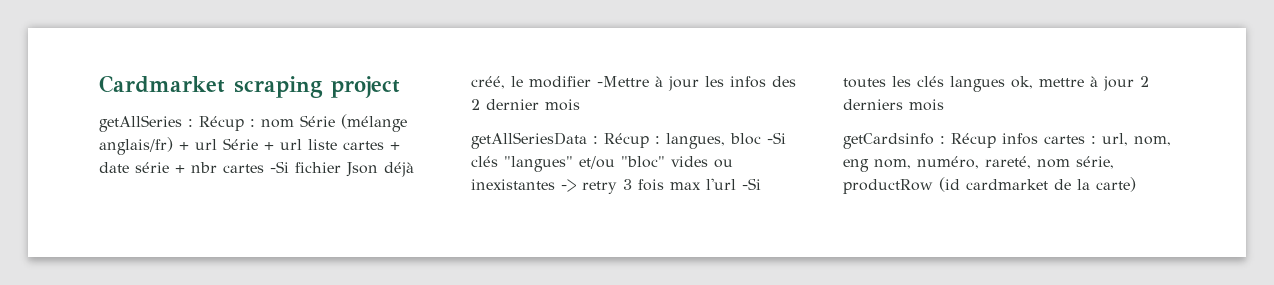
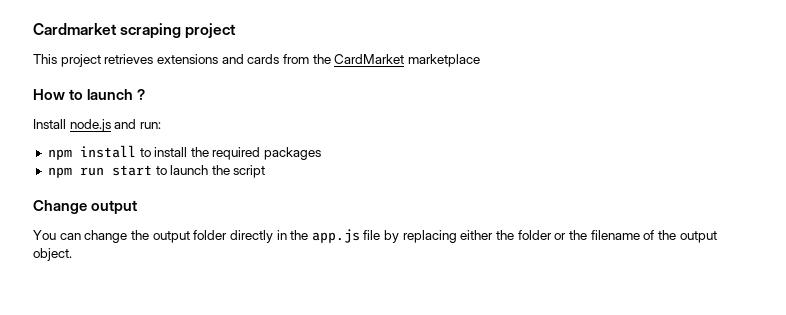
- getAllSeries : Récup : nom Série (mélange anglais/fr) + url Série + url liste cartes + date série + nbr cartes -Si fichier Json déjà créé, le modifier -Mettre à jour les infos des 2 dernier mois
- getAllSeriesData : Récup : langues, bloc -Si clés "langues" et/ou "bloc" vides ou inexistantes -> retry 3 fois max l'url -Si toutes les clés langues ok, mettre à jour 2 derniers mois
- getCardsinfo : Récup infos cartes : url, nom, eng nom, numéro, rareté, nom série, productRow (id cardmarket de la carte)
+ This project retrieves extensions and cards from the CardMarket marketplace
+ How to launch ?
+ Install node.js and run:
+ npm install to install the required packages
+ npm run start to launch the script
+ Change output
+ You can change the output folder directly in the app.js file by replacing either the folder or the filename of the output object.

